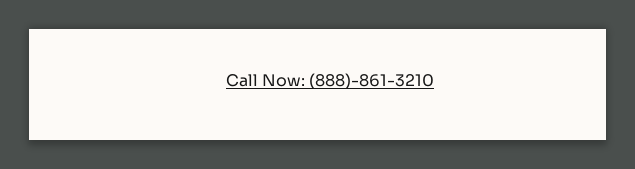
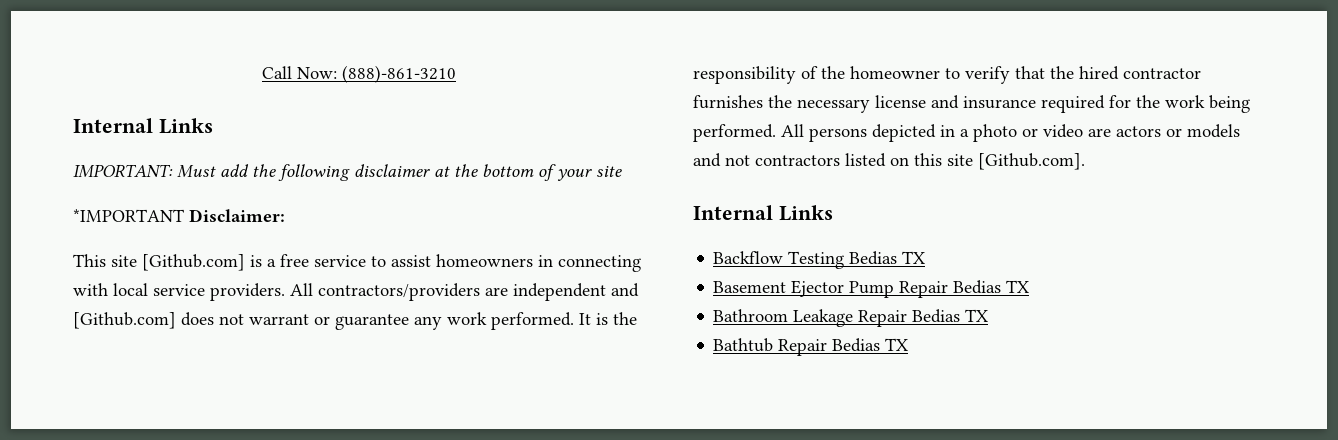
  Call Now: (888)-861-3210
+ Internal Links
+ IMPORTANT: Must add the following disclaimer at the bottom of your site
+ *IMPORTANT Disclaimer:
+ This site [Github.com] is a free service to assist homeowners in connecting with local service providers. All contractors/providers are independent and [Github.com] does not warrant or guarantee any work performed. It is the responsibility of the homeowner to verify that the hired contractor furnishes the necessary license and insurance required for the work being performed. All persons depicted in a photo or video are actors or models and not contractors listed on this site [Github.com].
+ Internal Links
+ Backflow Testing Bedias TX
+ Basement Ejector Pump Repair Bedias TX
+ Bathroom Leakage Repair Bedias TX
+ Bathtub Repair Bedias TX

